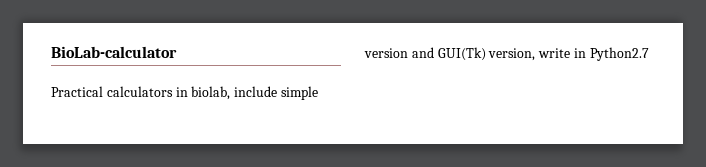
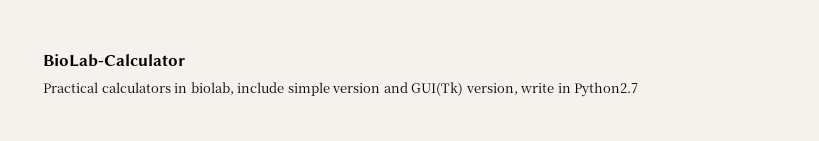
- BioLab-calculator
+ BioLab-Calculator

